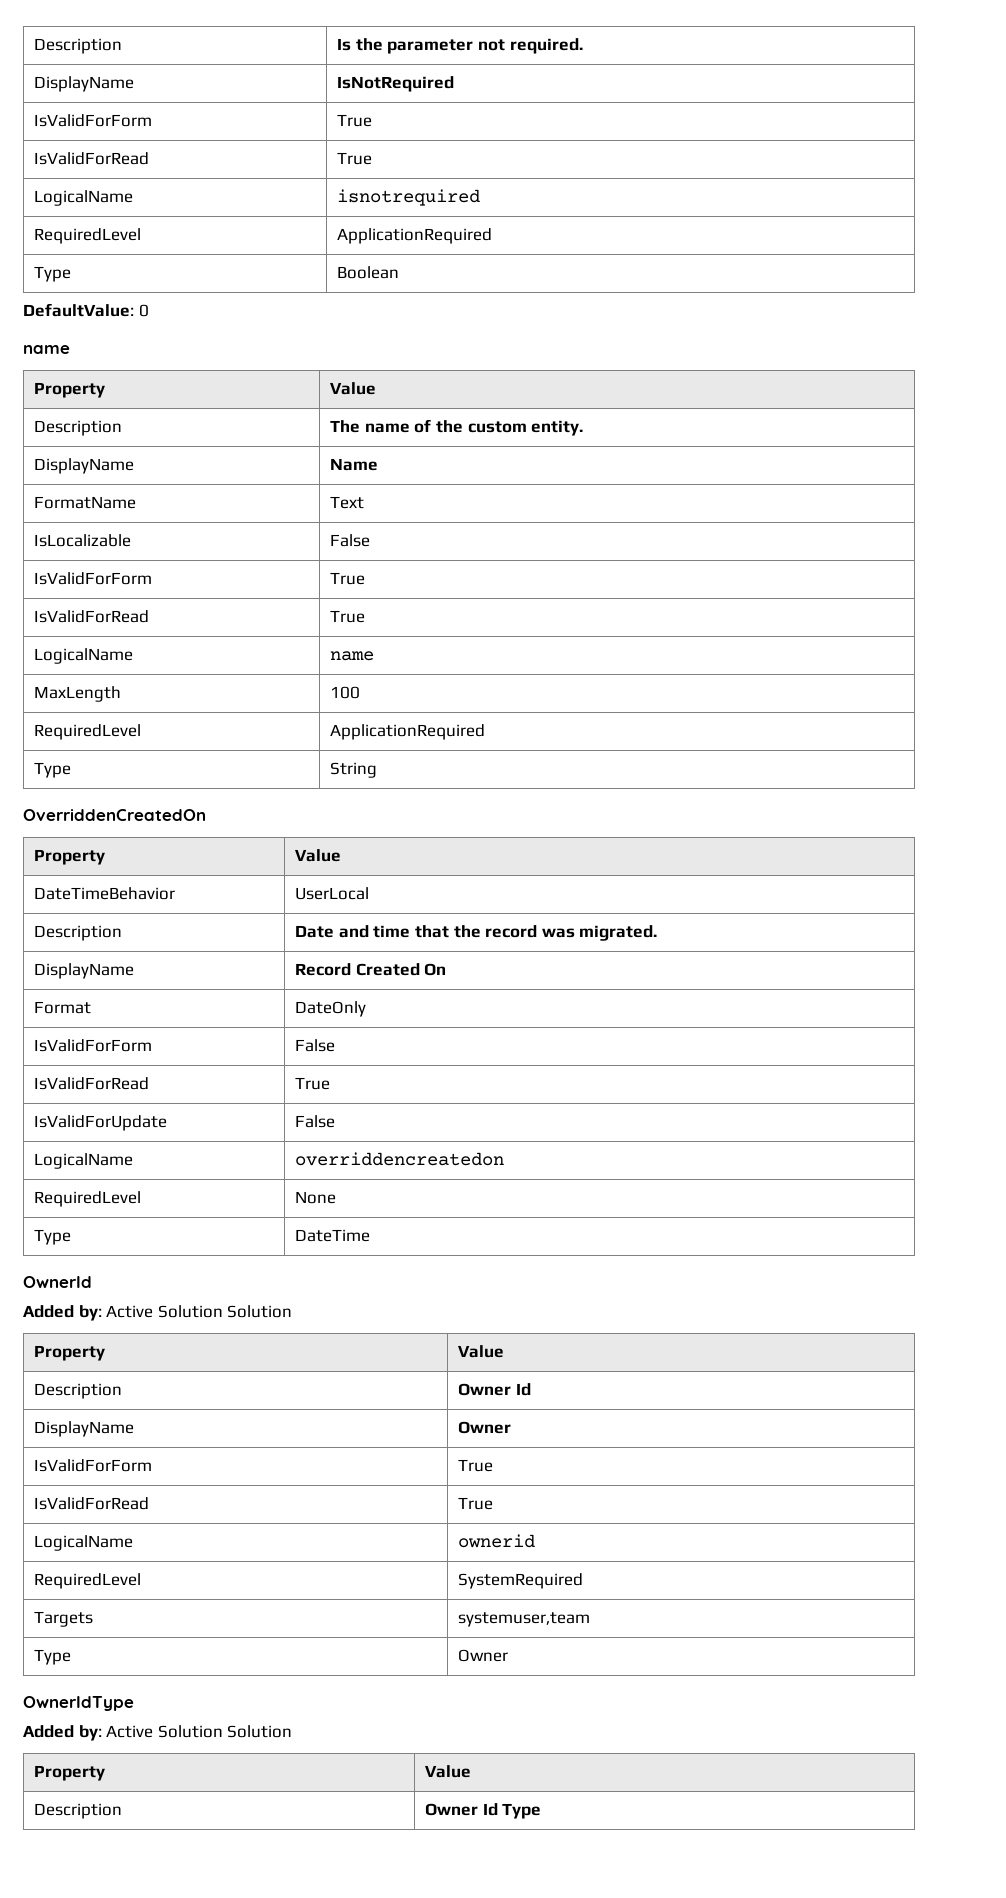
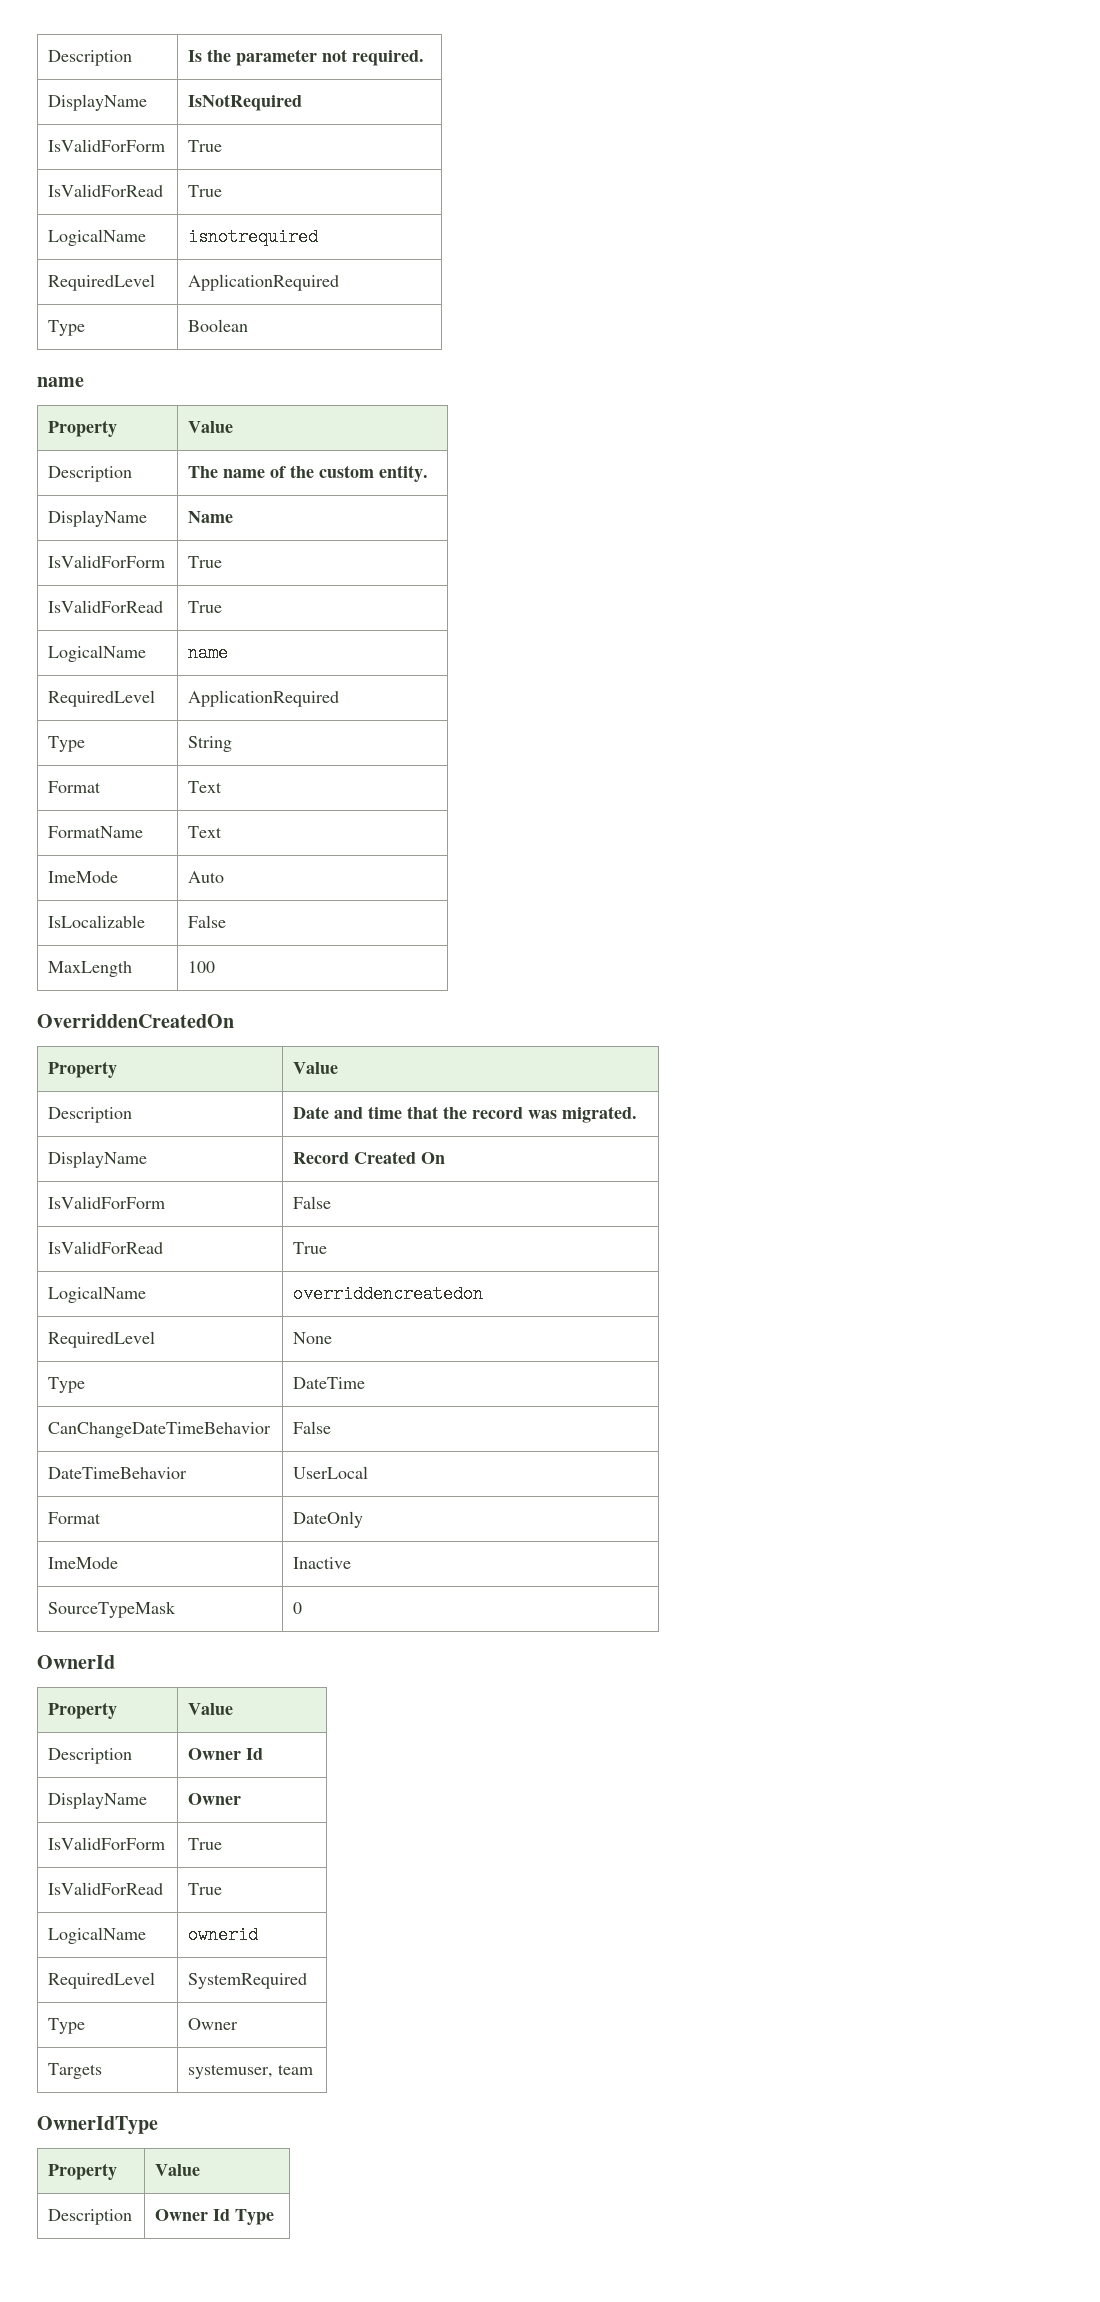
- DefaultValue: 0
- FormatName | Text
- IsLocalizable | False
- MaxLength | 100
+ Format | Text
+ FormatName | Text
+ ImeMode | Auto
+ IsLocalizable | False
+ MaxLength | 100
- DateTimeBehavior | UserLocal
- Format | DateOnly
- IsValidForUpdate | False
+ CanChangeDateTimeBehavior | False
+ DateTimeBehavior | UserLocal
+ Format | DateOnly
+ ImeMode | Inactive
+ SourceTypeMask | 0
  OwnerId
- Added by: Active Solution Solution
- Targets | systemuser,team
+ Targets | systemuser, team
  OwnerIdType
- Added by: Active Solution Solution

